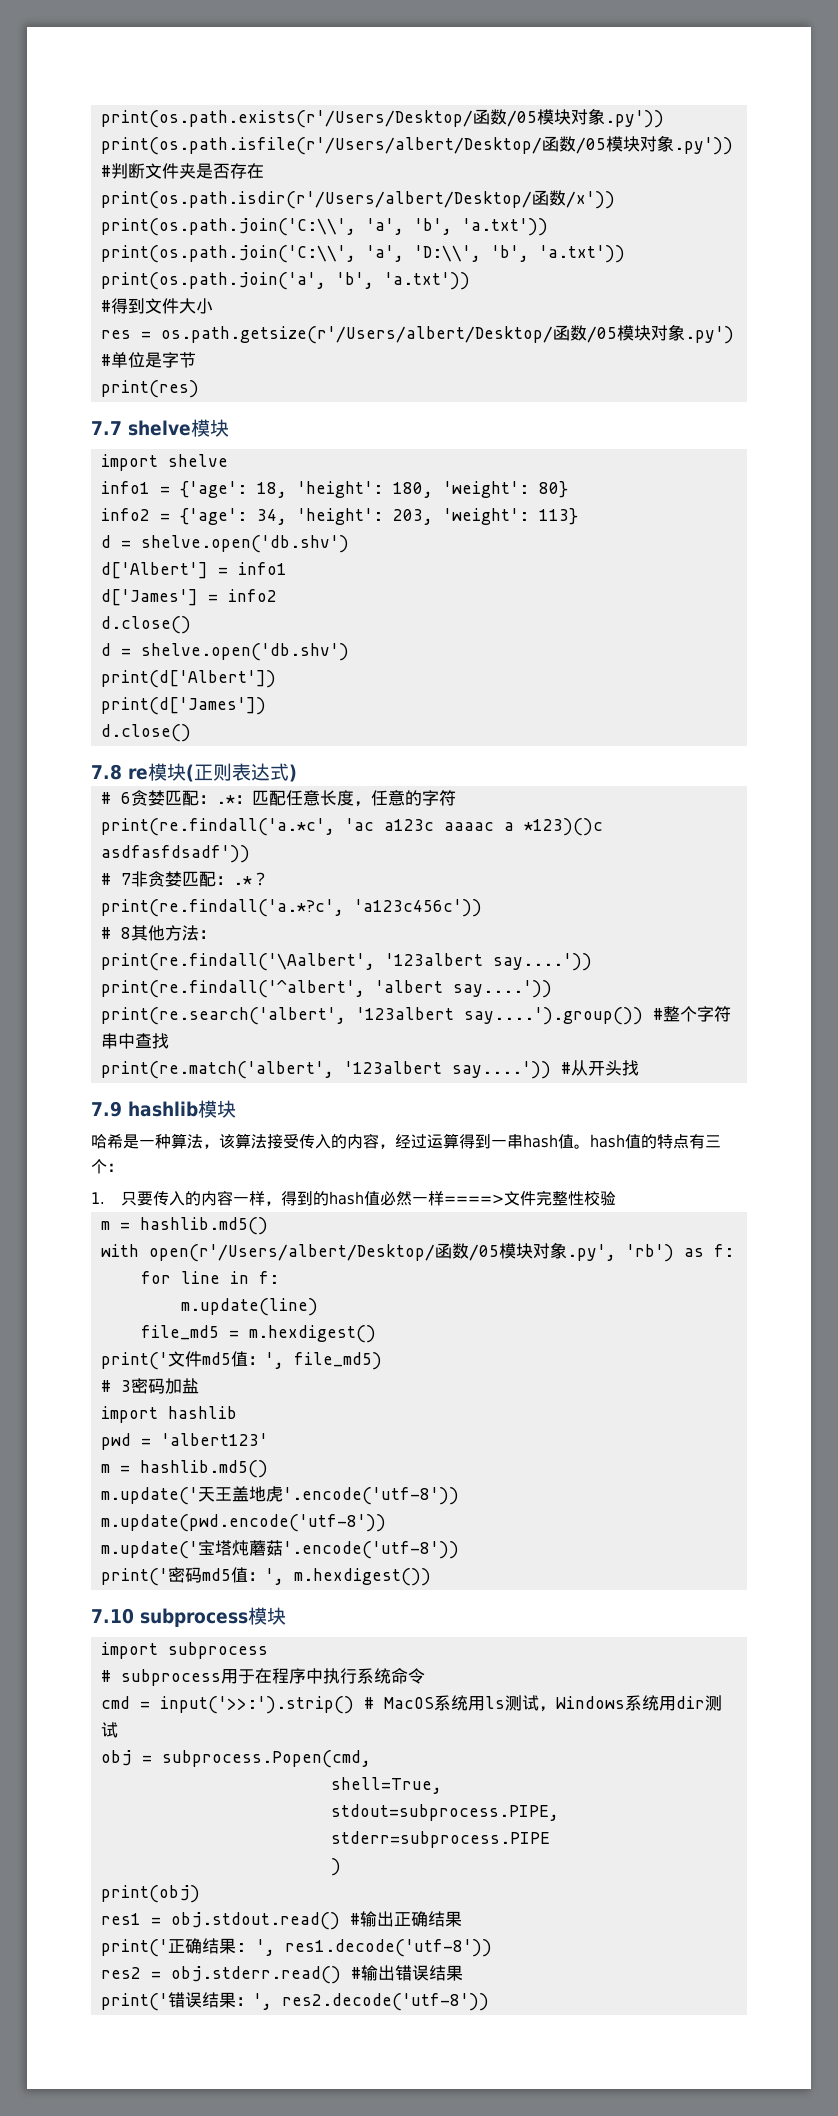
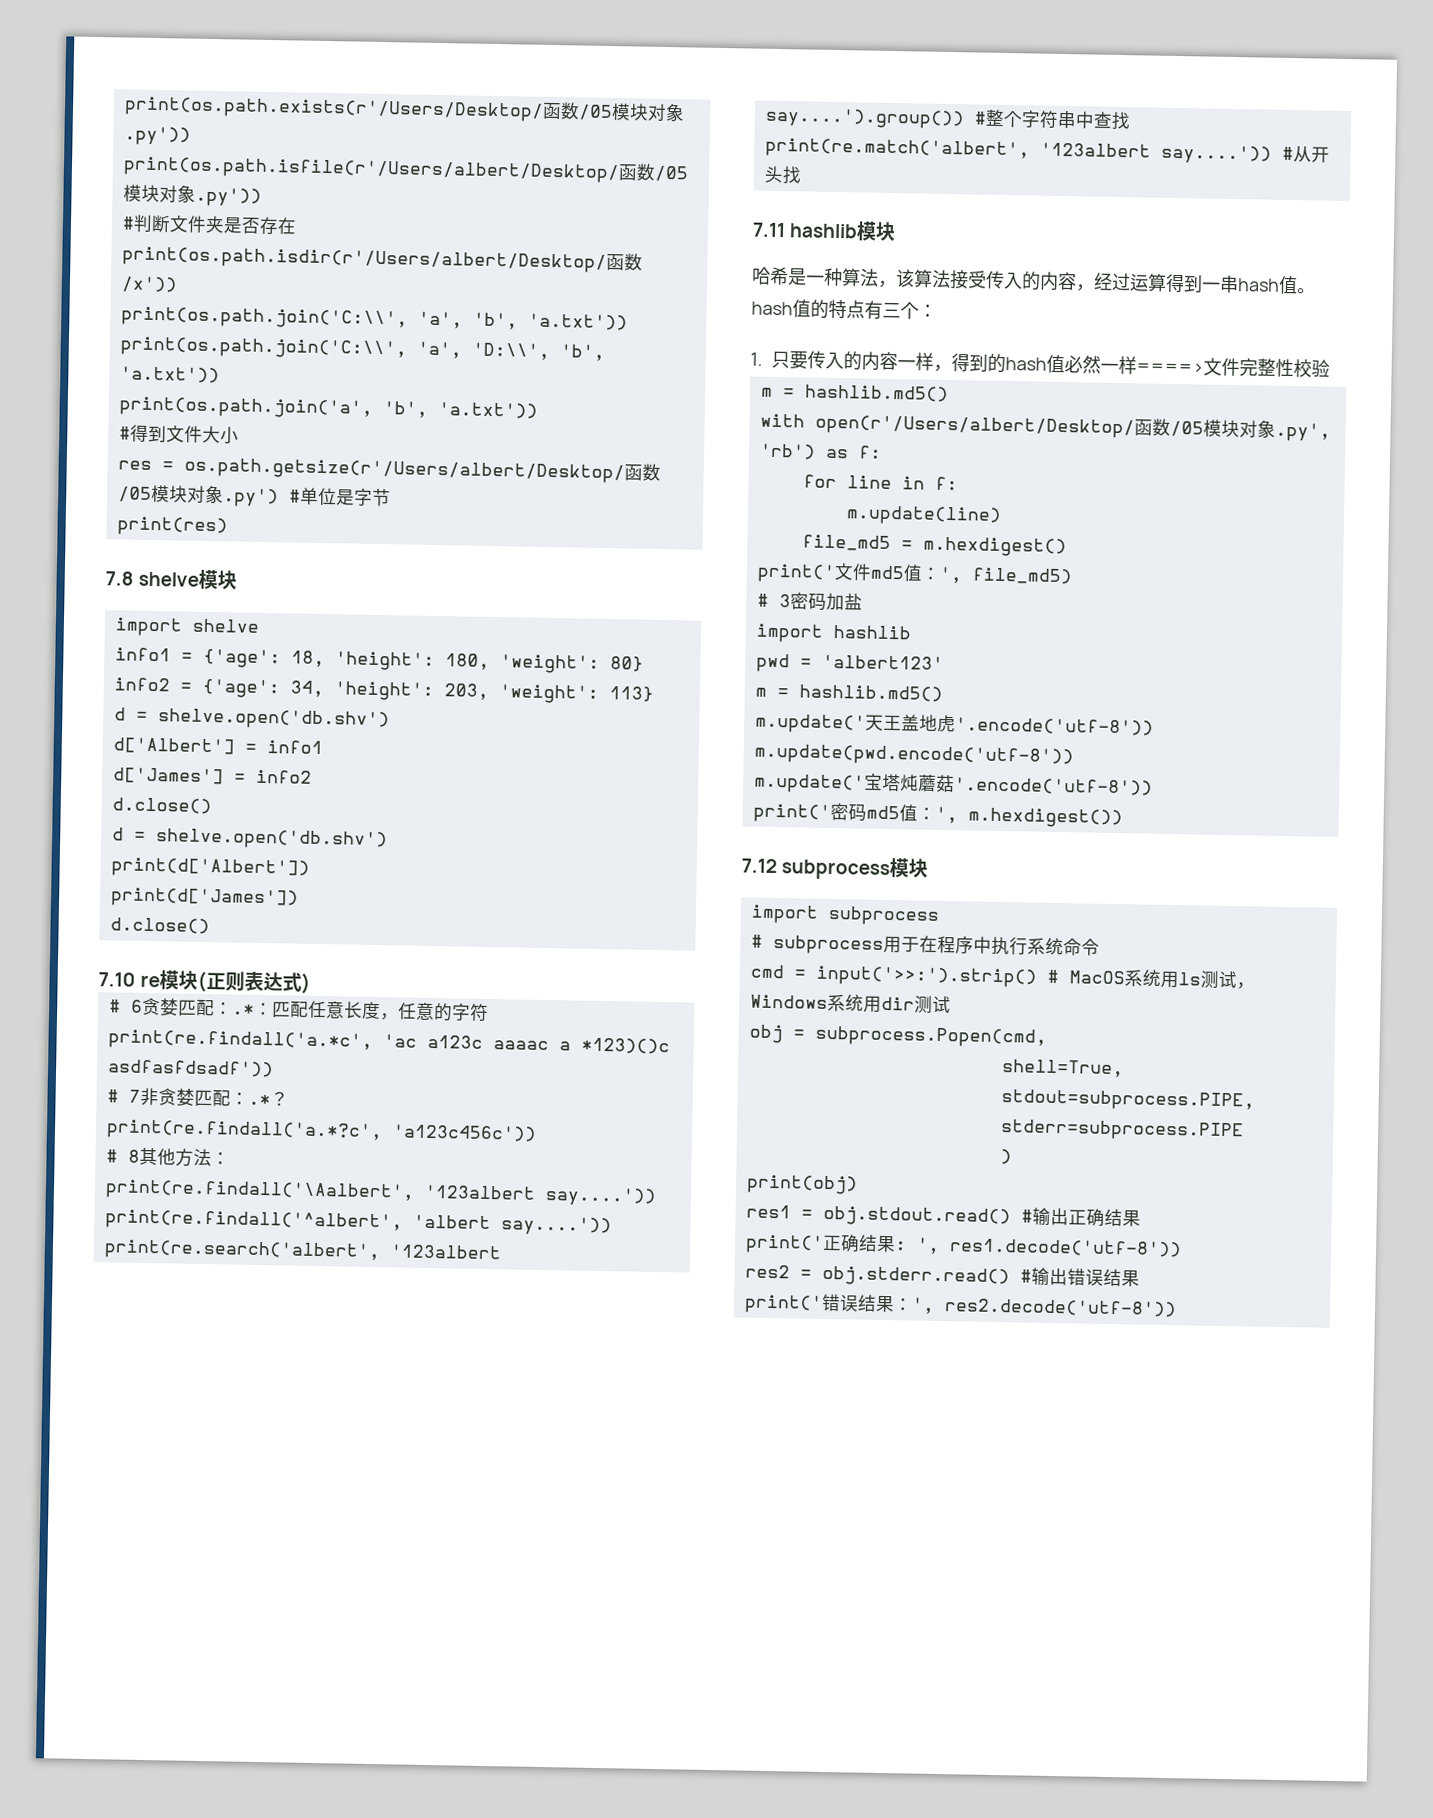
- 7.7 shelve模块
+ 7.8 shelve模块
- 7.8 re模块(正则表达式)
+ 7.10 re模块(正则表达式)
- 7.9 hashlib模块
+ 7.11 hashlib模块
- 7.10 subprocess模块
+ 7.12 subprocess模块

